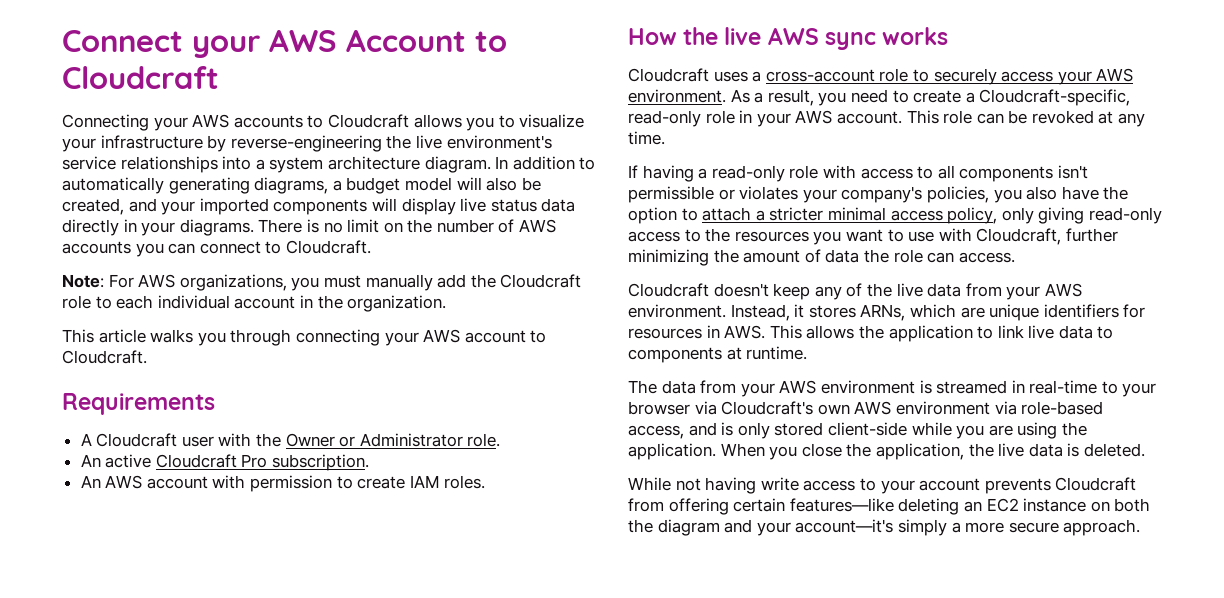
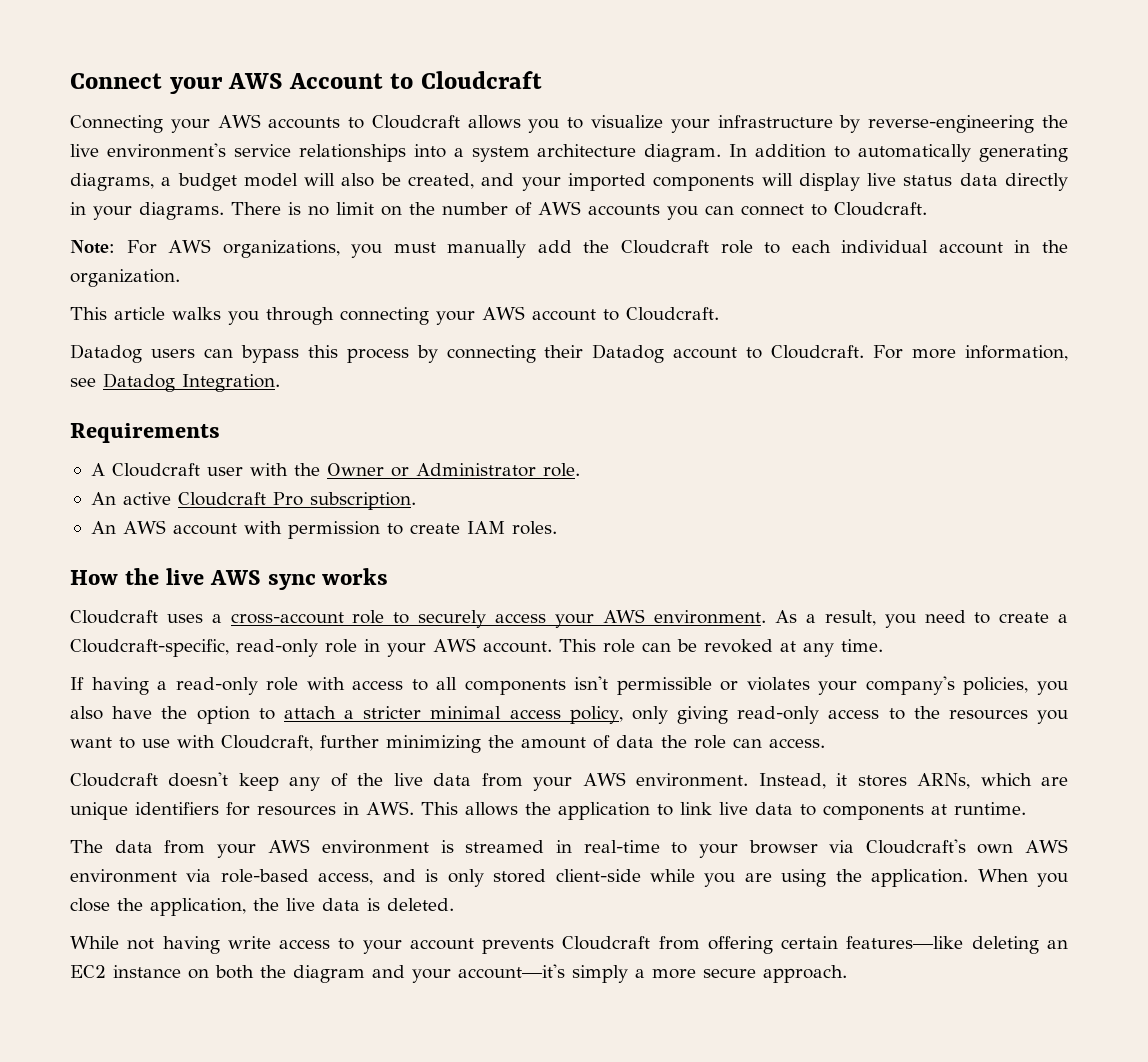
+ Datadog users can bypass this process by connecting their Datadog account to Cloudcraft. For more information, see Datadog Integration.

